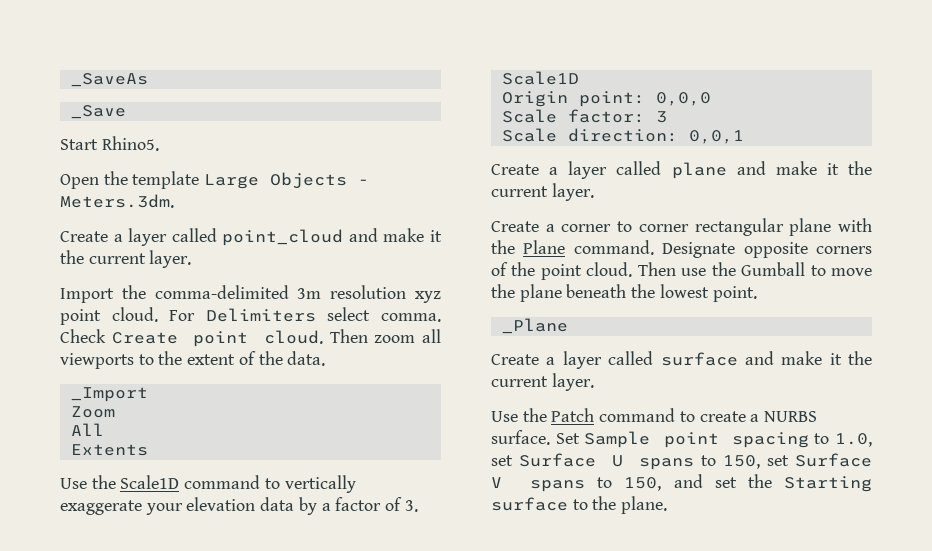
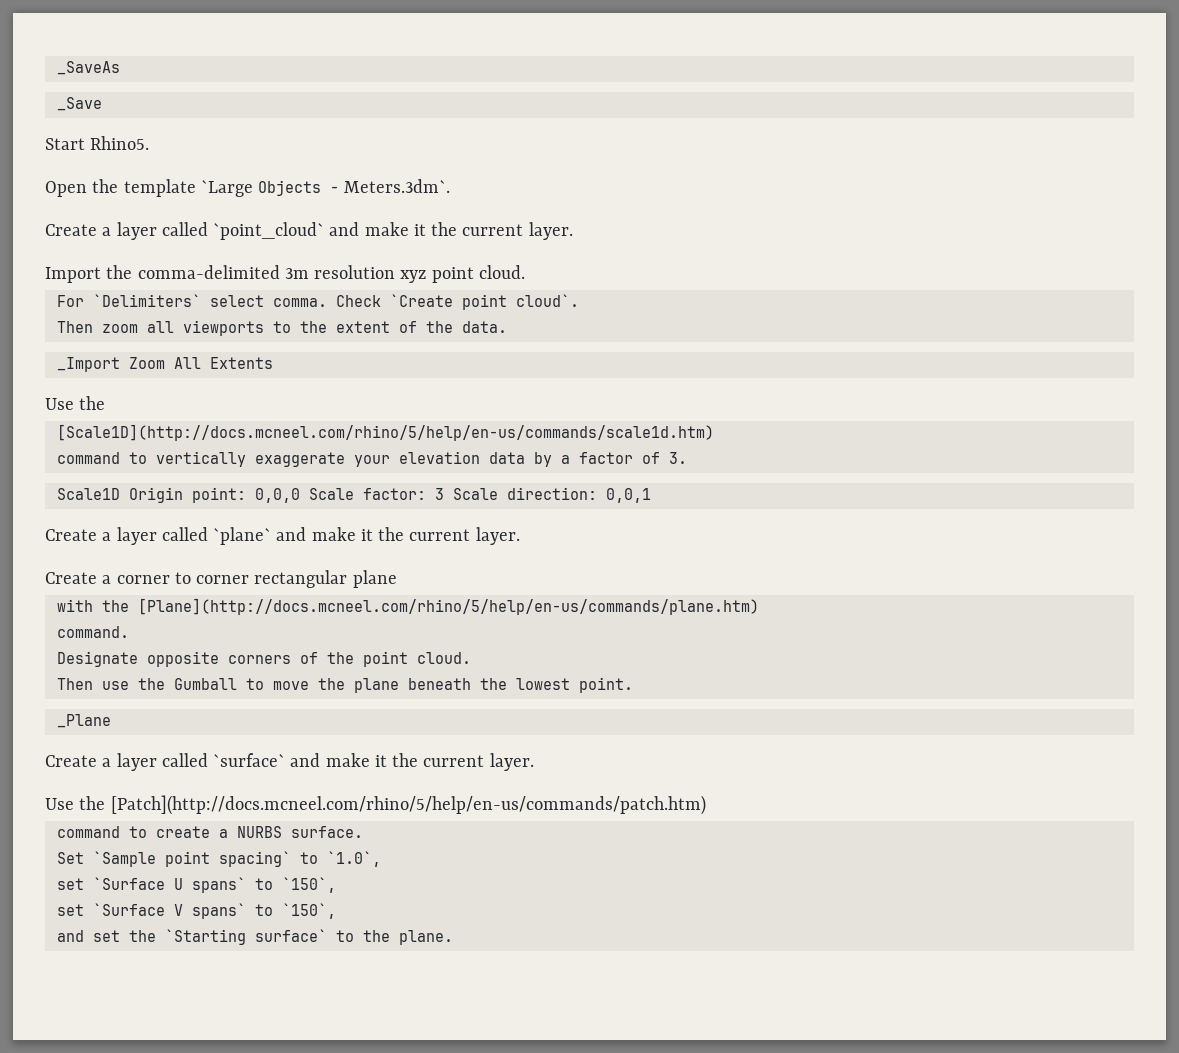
- Open the template Large Objects - Meters.3dm.
- Create a layer called point_cloud and make it the current layer.
+ Open the template `Large Objects - Meters.3dm`.
+ Create a layer called `point_cloud` and make it the current layer.
- Import the comma-delimited 3m resolution xyz point cloud. For Delimiters select comma.
+ Import the comma-delimited 3m resolution xyz point cloud.
+ For `Delimiters` select comma.
- Check Create point cloud. Then zoom all viewports to the extent of the data.
+ Check `Create point cloud`.
+ Then zoom all viewports to the extent of the data.
- _Import
- Zoom
- All
- Extents
- Use the Scale1D command to vertically exaggerate your elevation data by a factor of 3.
- Scale1D
- Origin point: 0,0,0
- Scale factor: 3
- Scale direction: 0,0,1
+ _Import Zoom All Extents
+ Use the
+ [Scale1D](http://docs.mcneel.com/rhino/5/help/en-us/commands/scale1d.htm)
+ command to vertically exaggerate your elevation data by a factor of 3.
+ Scale1D Origin point: 0,0,0 Scale factor: 3 Scale direction: 0,0,1
- Create a layer called plane and make it the current layer.
+ Create a layer called `plane` and make it the current layer.
- Create a corner to corner rectangular plane with the Plane command. Designate opposite corners of the point cloud. Then use the Gumball to move the plane beneath the lowest point.
+ Create a corner to corner rectangular plane
+ with the [Plane](http://docs.mcneel.com/rhino/5/help/en-us/commands/plane.htm)
+ command.
+ Designate opposite corners of the point cloud.
+ Then use the Gumball to move the plane beneath the lowest point.
- Create a layer called surface and make it the current layer.
+ Create a layer called `surface` and make it the current layer.
- Use the Patch command to create a NURBS surface. Set Sample point spacing to 1.0, set Surface U spans to 150, set Surface V spans to 150, and set the Starting surface to the plane.
+ Use the [Patch](http://docs.mcneel.com/rhino/5/help/en-us/commands/patch.htm)
+ command to create a NURBS surface.
+ Set `Sample point spacing` to `1.0`,
+ set `Surface U spans` to `150`,
+ set `Surface V spans` to `150`,
+ and set the `Starting surface` to the plane.

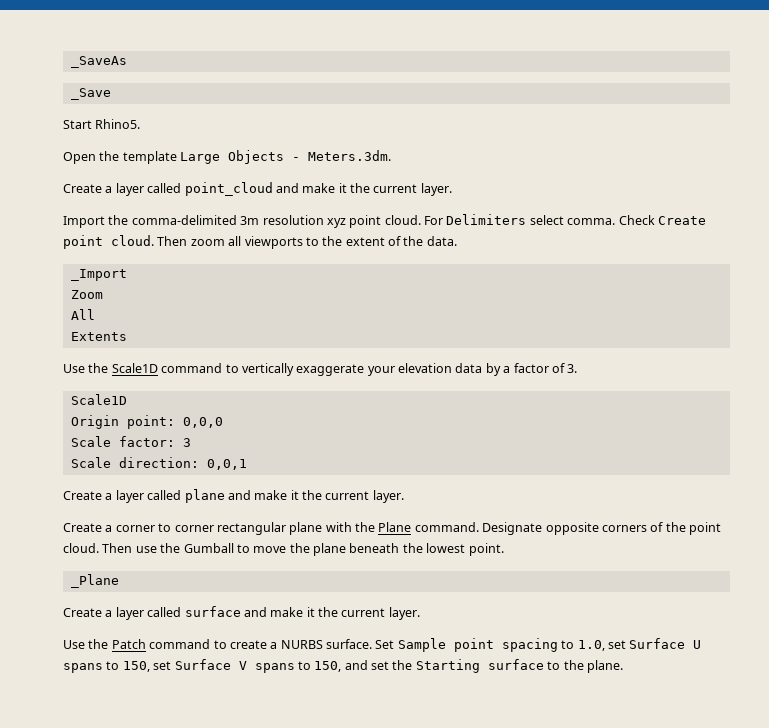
- Open the template `Large Objects - Meters.3dm`.
- Create a layer called `point_cloud` and make it the current layer.
+ Open the template Large Objects - Meters.3dm.
+ Create a layer called point_cloud and make it the current layer.
- Import the comma-delimited 3m resolution xyz point cloud.
- For `Delimiters` select comma.
+ Import the comma-delimited 3m resolution xyz point cloud. For Delimiters select comma.
- Check `Create point cloud`.
- Then zoom all viewports to the extent of the data.
+ Check Create point cloud. Then zoom all viewports to the extent of the data.
- _Import Zoom All Extents
- Use the
- [Scale1D](http://docs.mcneel.com/rhino/5/help/en-us/commands/scale1d.htm)
- command to vertically exaggerate your elevation data by a factor of 3.
- Scale1D Origin point: 0,0,0 Scale factor: 3 Scale direction: 0,0,1
+ _Import
+ Zoom
+ All
+ Extents
+ Use the Scale1D command to vertically exaggerate your elevation data by a factor of 3.
+ Scale1D
+ Origin point: 0,0,0
+ Scale factor: 3
+ Scale direction: 0,0,1
- Create a layer called `plane` and make it the current layer.
+ Create a layer called plane and make it the current layer.
- Create a corner to corner rectangular plane
- with the [Plane](http://docs.mcneel.com/rhino/5/help/en-us/commands/plane.htm)
- command.
- Designate opposite corners of the point cloud.
- Then use the Gumball to move the plane beneath the lowest point.
+ Create a corner to corner rectangular plane with the Plane command. Designate opposite corners of the point cloud. Then use the Gumball to move the plane beneath the lowest point.
- Create a layer called `surface` and make it the current layer.
+ Create a layer called surface and make it the current layer.
- Use the [Patch](http://docs.mcneel.com/rhino/5/help/en-us/commands/patch.htm)
- command to create a NURBS surface.
- Set `Sample point spacing` to `1.0`,
- set `Surface U spans` to `150`,
- set `Surface V spans` to `150`,
- and set the `Starting surface` to the plane.
+ Use the Patch command to create a NURBS surface. Set Sample point spacing to 1.0, set Surface U spans to 150, set Surface V spans to 150, and set the Starting surface to the plane.

